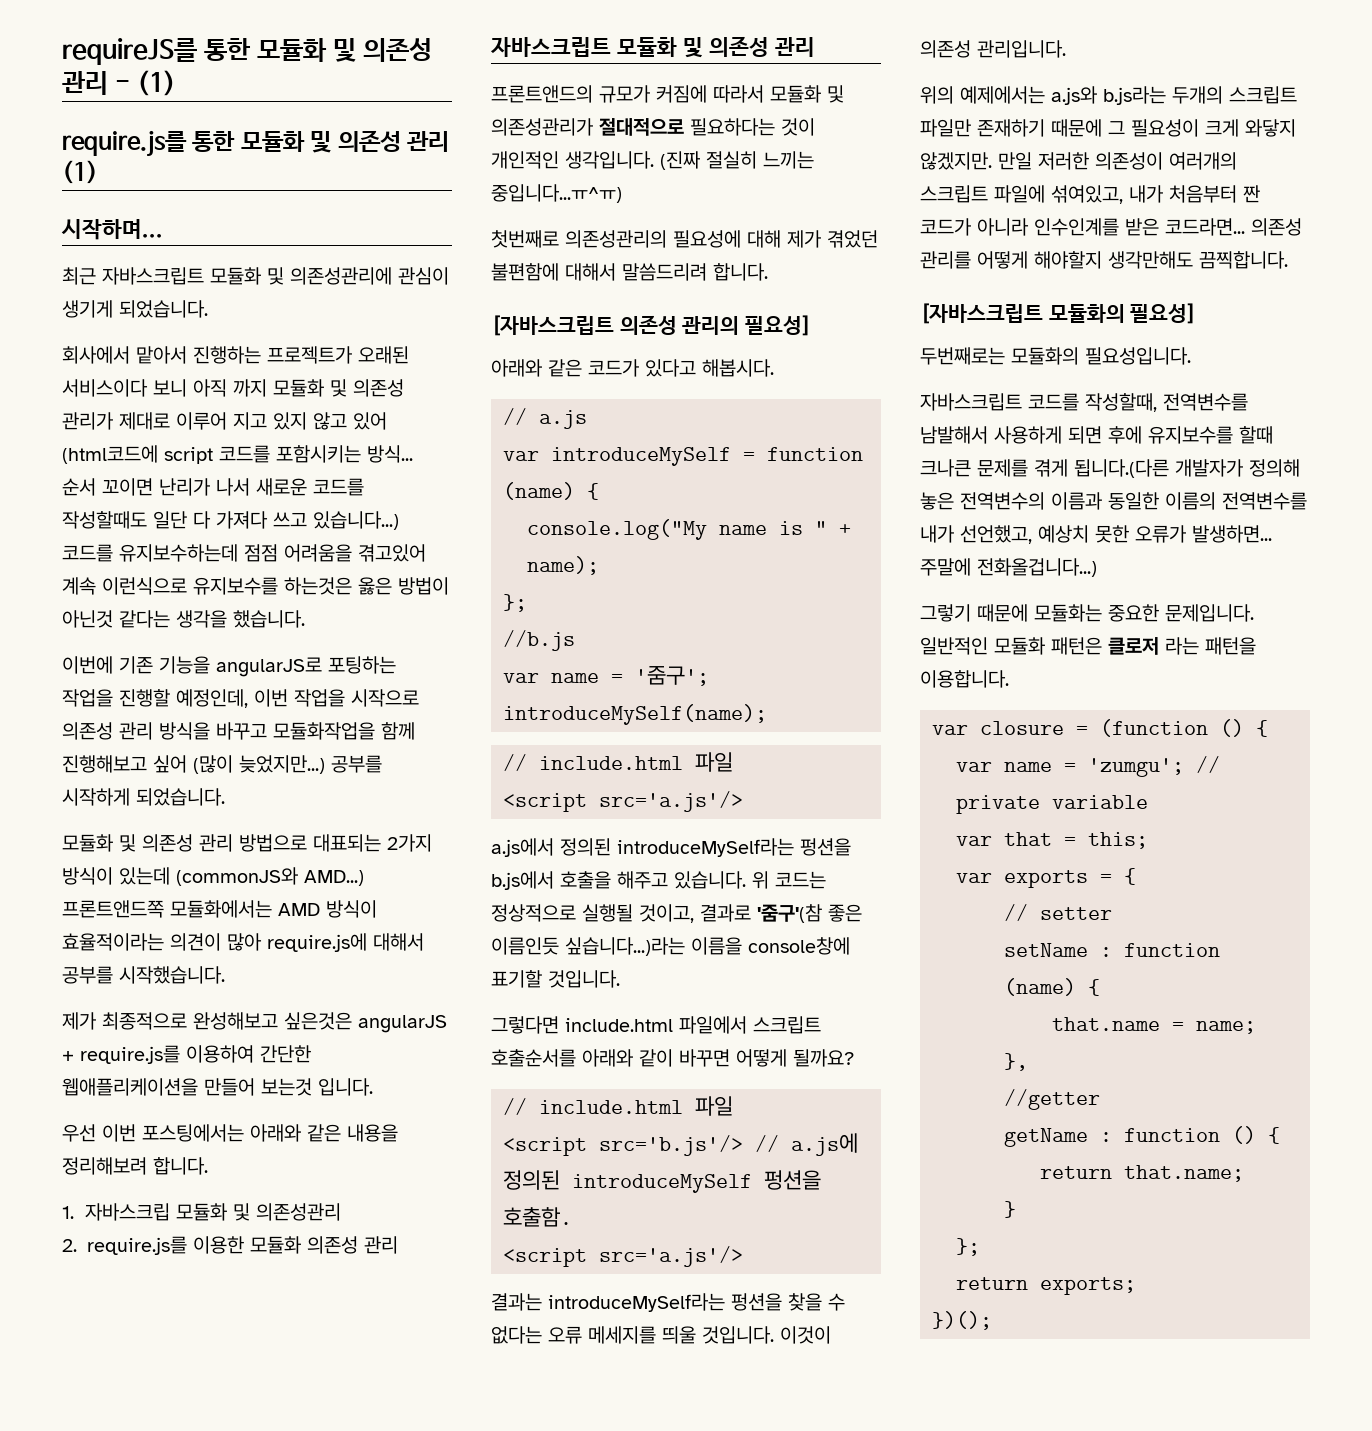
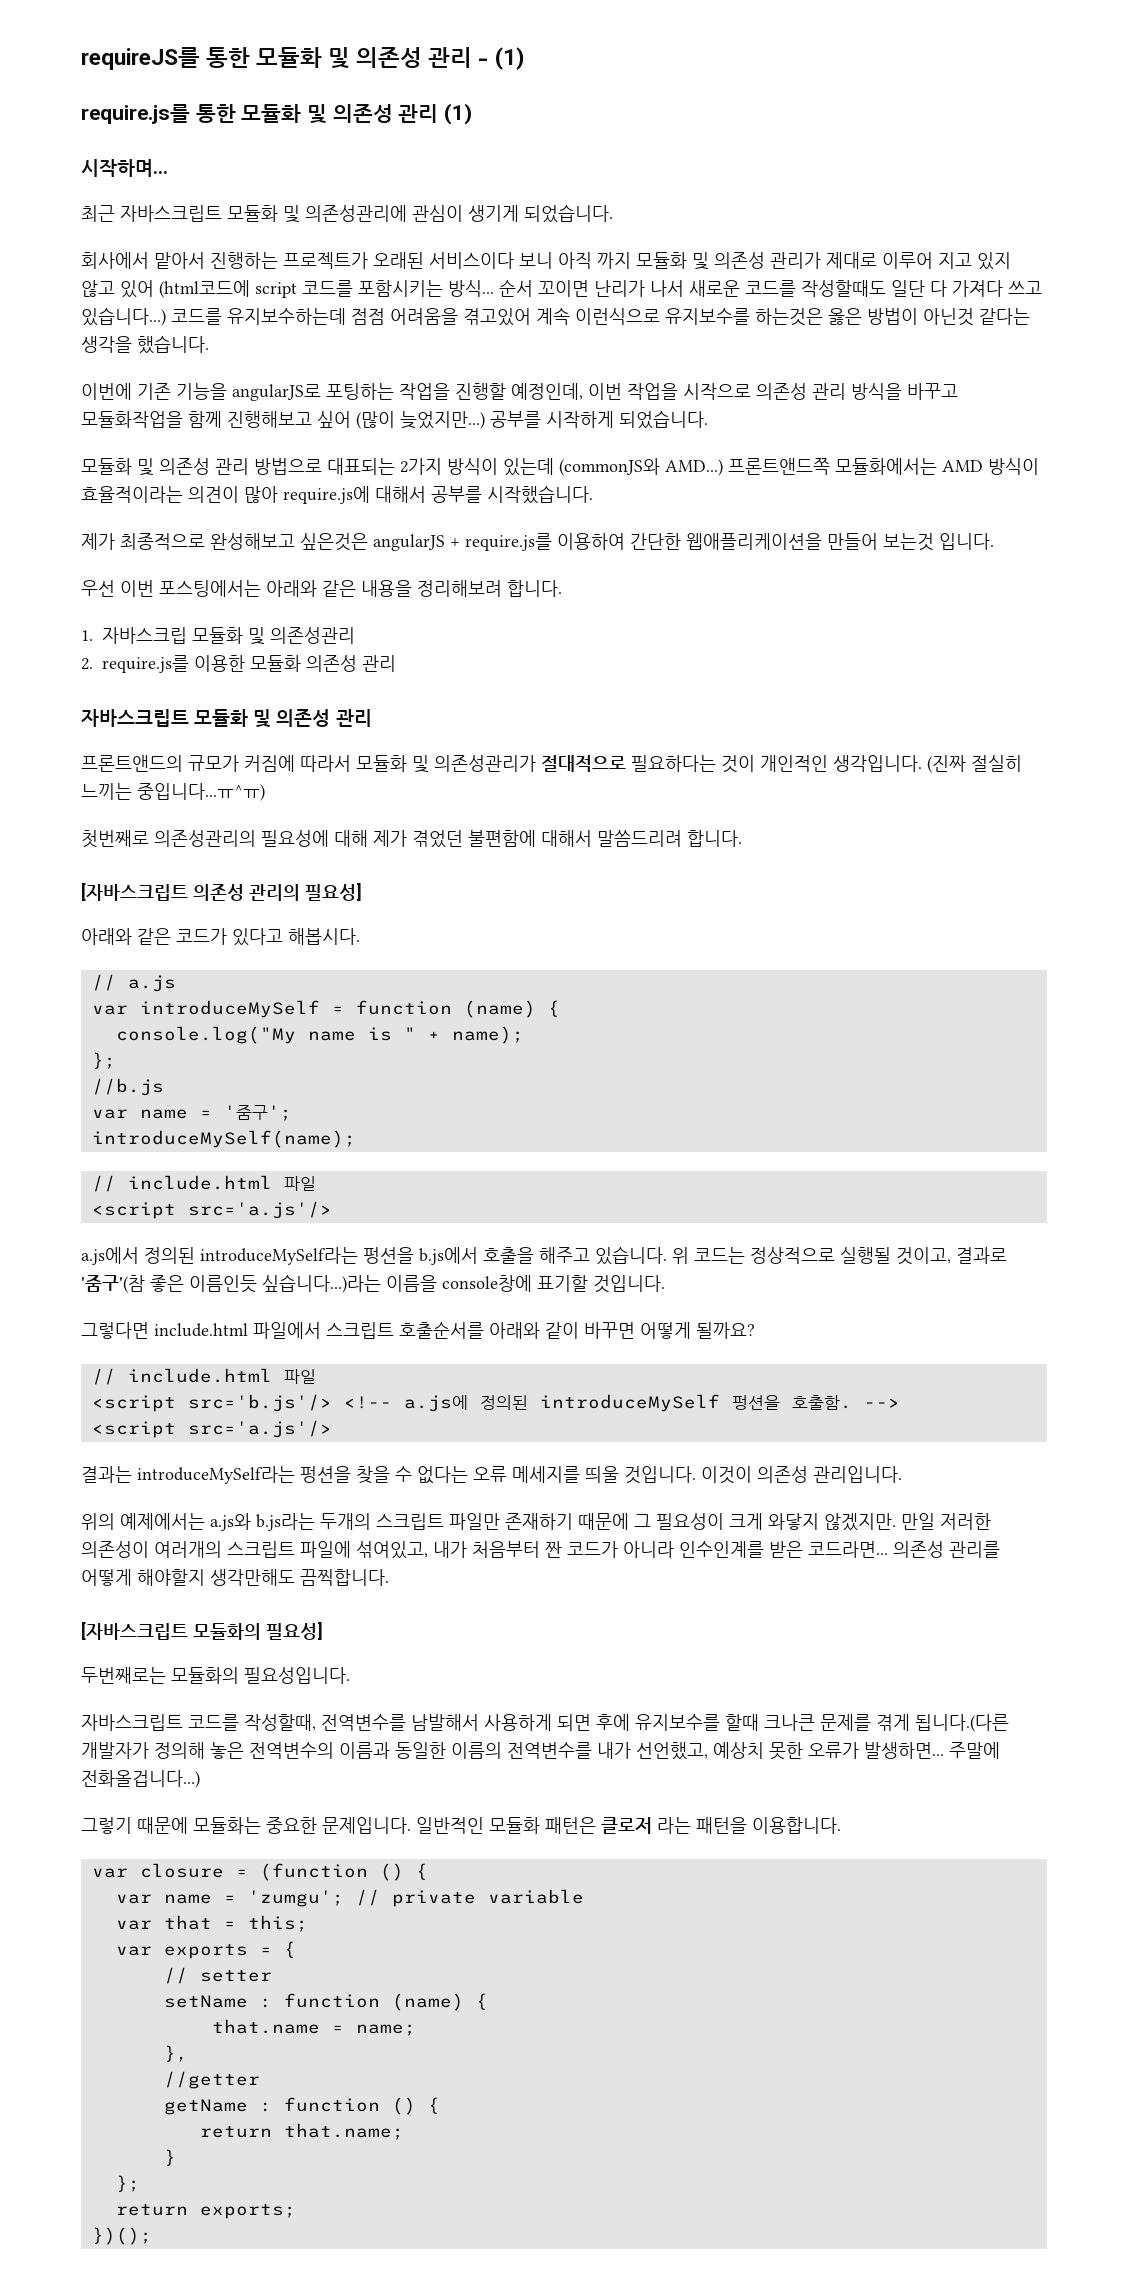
- <script src='b.js'/> // a.js에 정의된 introduceMySelf 펑션을 호출함.
+ <script src='b.js'/> <!-- a.js에 정의된 introduceMySelf 펑션을 호출함. -->

